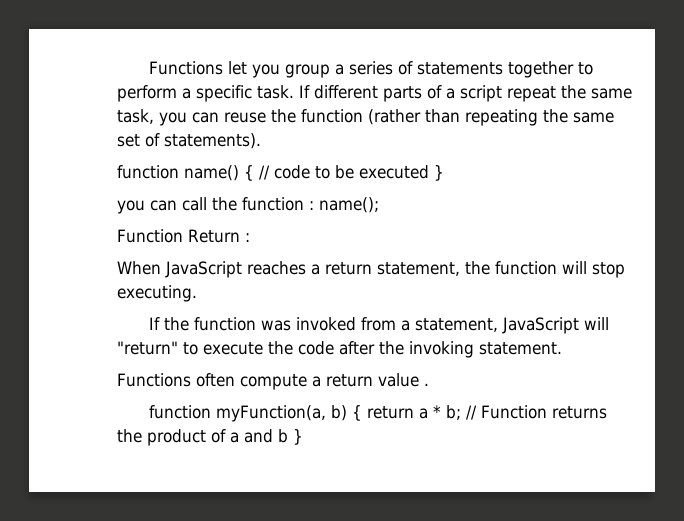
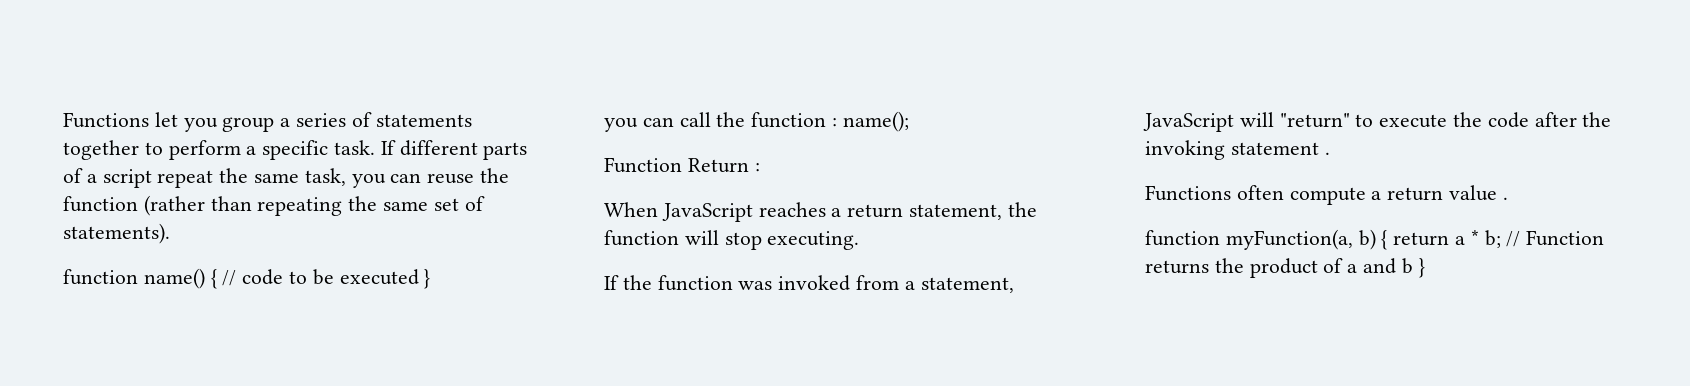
- If the function was invoked from a statement, JavaScript will "return" to execute the code after the invoking statement.
+ If the function was invoked from a statement, JavaScript will "return" to execute the code after the invoking statement .

